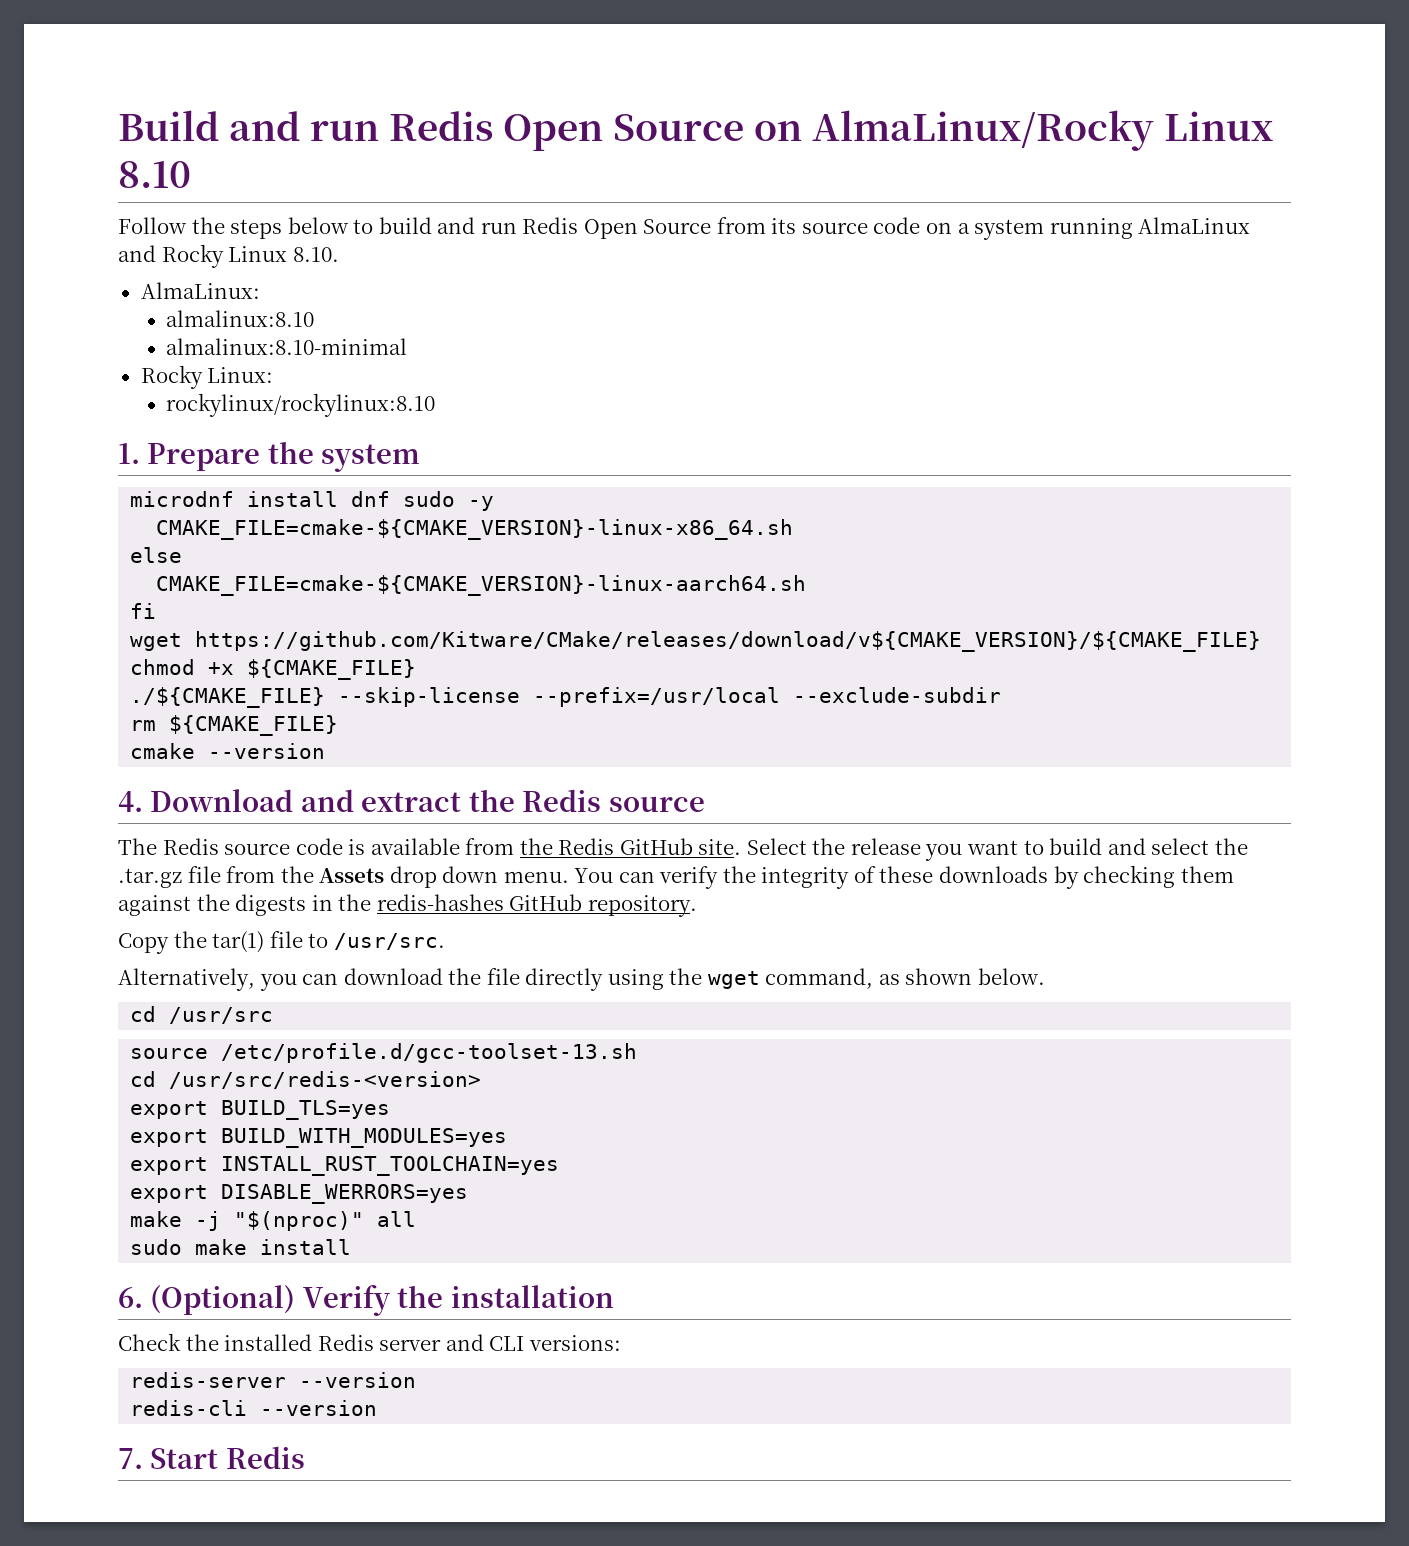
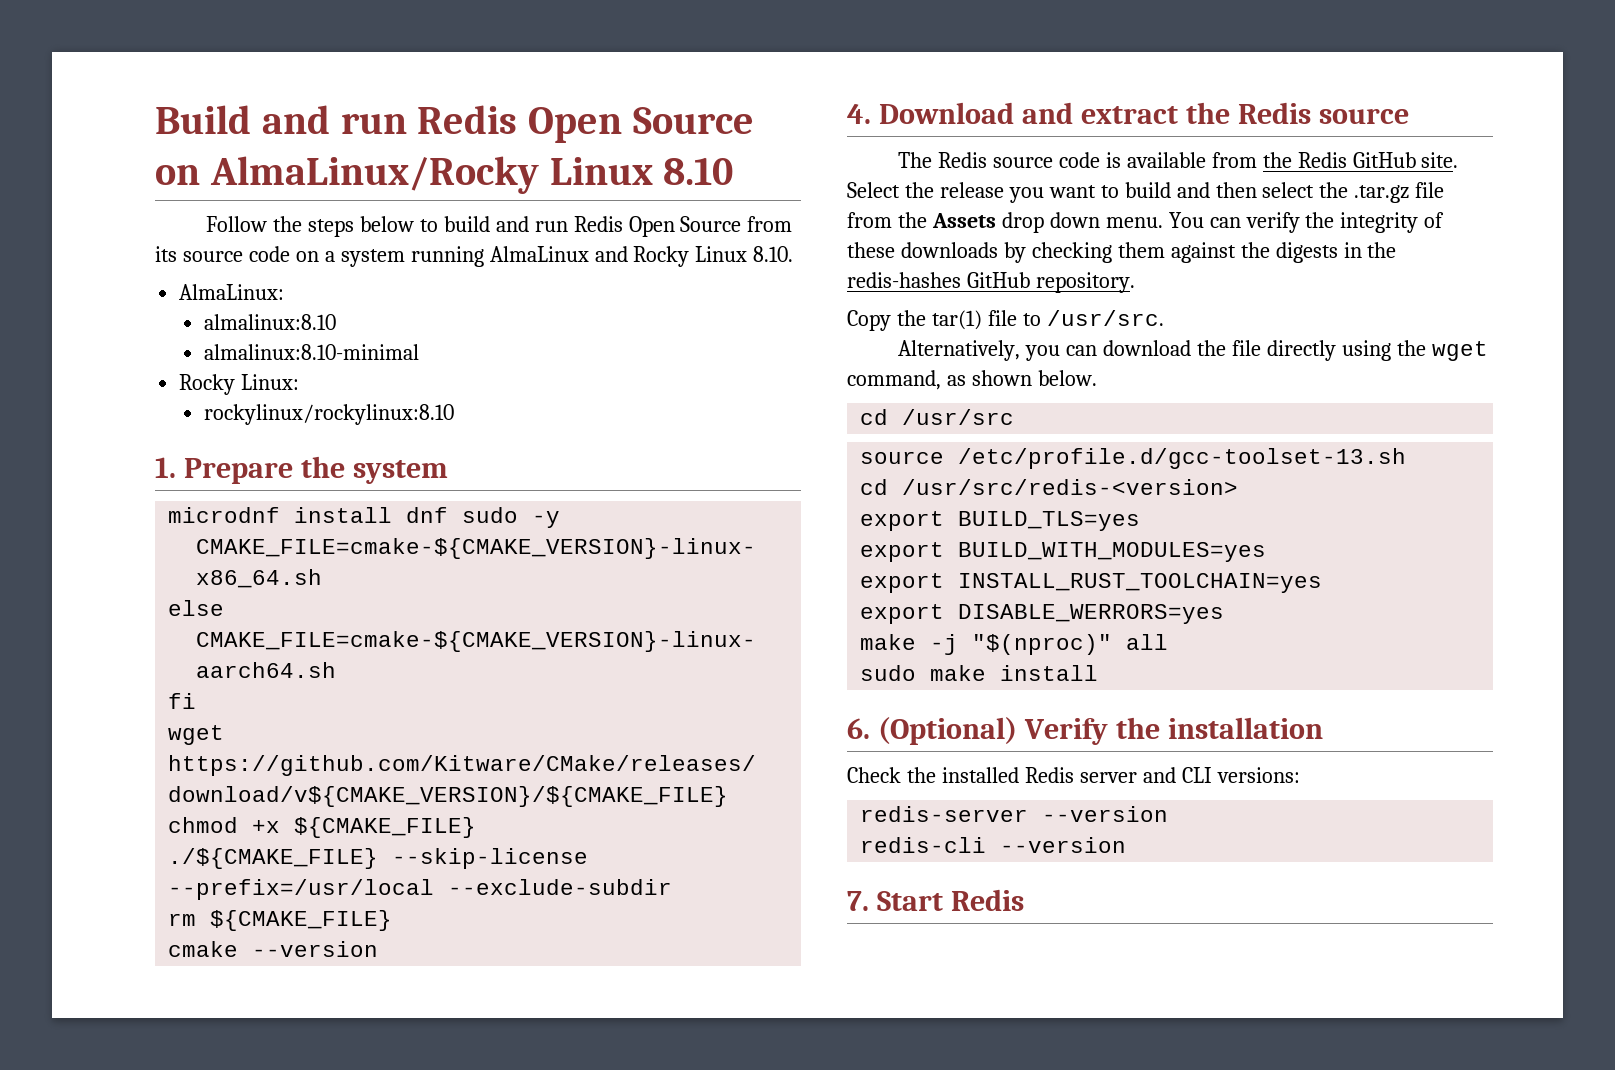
- Select the release you want to build and select the .tar.gz file from the Assets drop down menu.
+ Select the release you want to build and then select the .tar.gz file from the Assets drop down menu.

